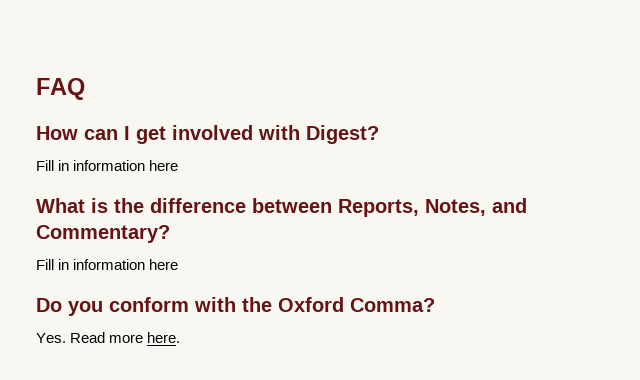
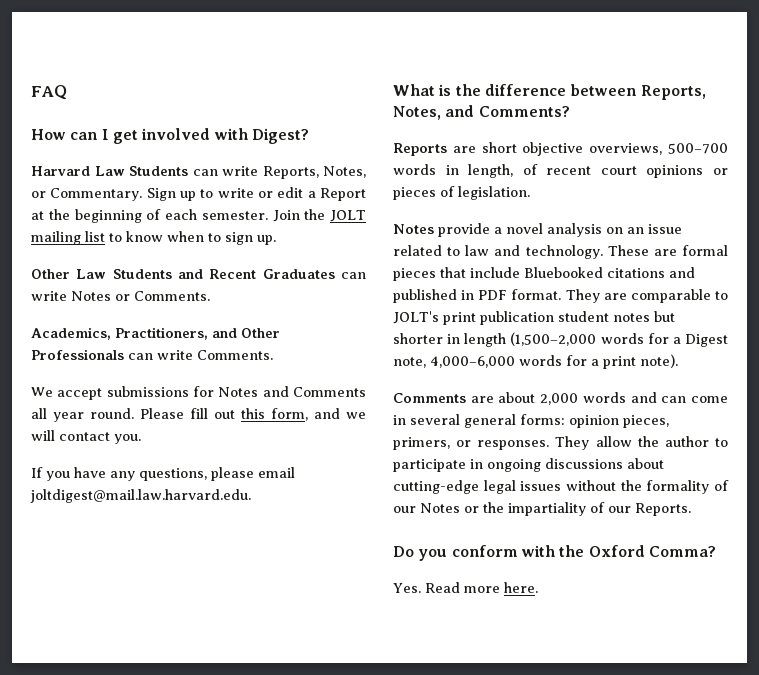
  How can I get involved with Digest?
- Fill in information here
+ Harvard Law Students can write Reports, Notes, or Commentary. Sign up to write or edit a Report at the beginning of each semester. Join the JOLT mailing list to know when to sign up.
+ Other Law Students and Recent Graduates can write Notes or Comments.
+ Academics, Practitioners, and Other Professionals can write Comments.
+ We accept submissions for Notes and Comments all year round. Please fill out this form, and we will contact you.
+ If you have any questions, please email joltdigest@mail.law.harvard.edu.
- What is the difference between Reports, Notes, and Commentary?
- Fill in information here
+ What is the difference between Reports, Notes, and Comments?
+ Reports are short objective overviews, 500–700 words in length, of recent court opinions or pieces of legislation.
+ Notes provide a novel analysis on an issue related to law and technology. These are formal pieces that include Bluebooked citations and published in PDF format. They are comparable to JOLT's print publication student notes but shorter in length (1,500–2,000 words for a Digest note, 4,000–6,000 words for a print note).
+ Comments are about 2,000 words and can come in several general forms: opinion pieces, primers, or responses. They allow the author to participate in ongoing discussions about cutting-edge legal issues without the formality of our Notes or the impartiality of our Reports.

